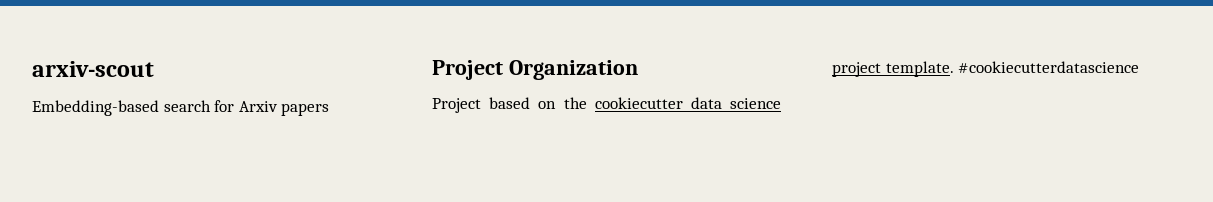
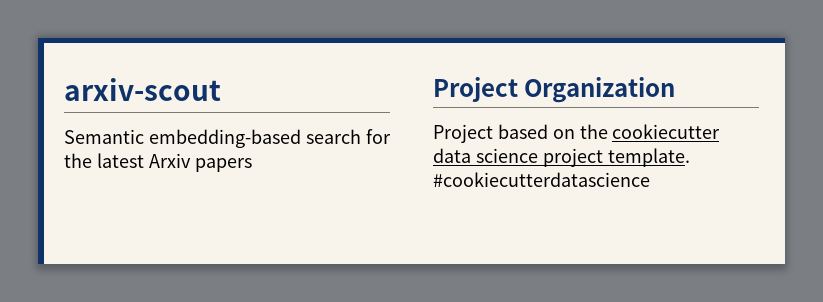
- Embedding-based search for Arxiv papers
+ Semantic embedding-based search for the latest Arxiv papers

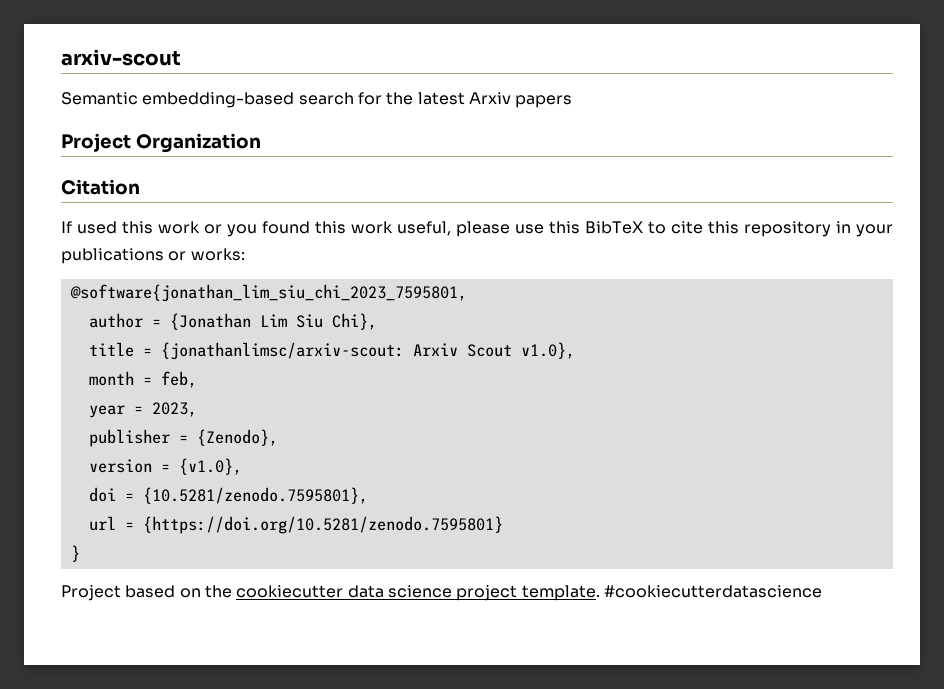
+ Citation
+ If used this work or you found this work useful, please use this BibTeX to cite this repository in your publications or works:
+ @software{jonathan_lim_siu_chi_2023_7595801,
+ author = {Jonathan Lim Siu Chi},
+ title = {jonathanlimsc/arxiv-scout: Arxiv Scout v1.0},
+ month = feb,
+ year = 2023,
+ publisher = {Zenodo},
+ version = {v1.0},
+ doi = {10.5281/zenodo.7595801},
+ url = {https://doi.org/10.5281/zenodo.7595801}
+ }

